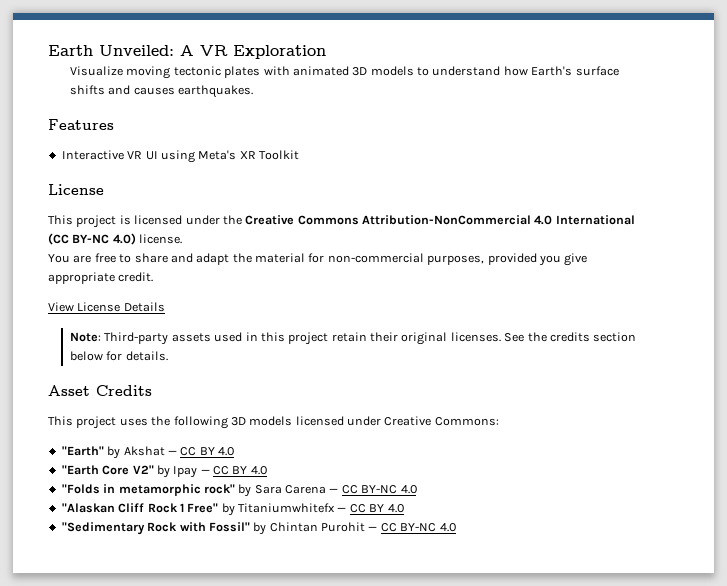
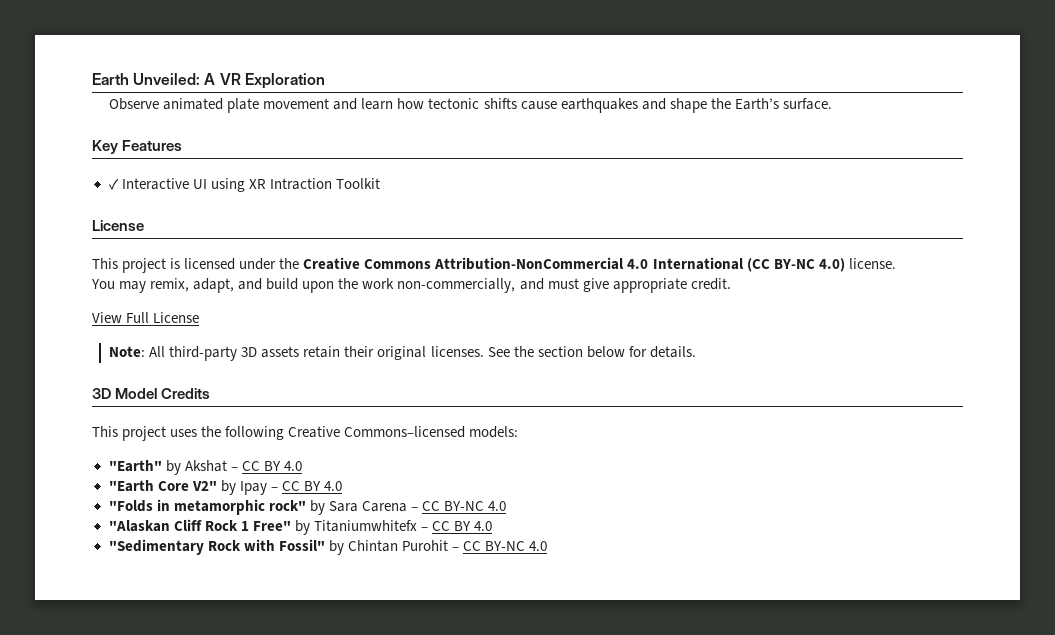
- Visualize moving tectonic plates with animated 3D models to understand how Earth's surface shifts and causes earthquakes.
- Features
- Interactive VR UI using Meta's XR Toolkit
+ Observe animated plate movement and learn how tectonic shifts cause earthquakes and shape the Earth’s surface.
+ Key Features
+ ✓ Interactive UI using XR Intraction Toolkit
- You are free to share and adapt the material for non-commercial purposes, provided you give appropriate credit.
+ You may remix, adapt, and build upon the work non-commercially, and must give appropriate credit.
- View License Details
+ View Full License
- Note: Third-party assets used in this project retain their original licenses.
+ Note: All third-party 3D assets retain their original licenses.
- See the credits section below for details.
+ See the section below for details.
- Asset Credits
+ 3D Model Credits
- This project uses the following 3D models licensed under Creative Commons:
+ This project uses the following Creative Commons–licensed models:
- "Earth" by Akshat — CC BY 4.0
+ "Earth" by Akshat – CC BY 4.0
- "Earth Core V2" by Ipay — CC BY 4.0
+ "Earth Core V2" by Ipay – CC BY 4.0
- "Folds in metamorphic rock" by Sara Carena — CC BY-NC 4.0
+ "Folds in metamorphic rock" by Sara Carena – CC BY-NC 4.0
- "Alaskan Cliff Rock 1 Free" by Titaniumwhitefx — CC BY 4.0
+ "Alaskan Cliff Rock 1 Free" by Titaniumwhitefx – CC BY 4.0
- "Sedimentary Rock with Fossil" by Chintan Purohit — CC BY-NC 4.0
+ "Sedimentary Rock with Fossil" by Chintan Purohit – CC BY-NC 4.0

